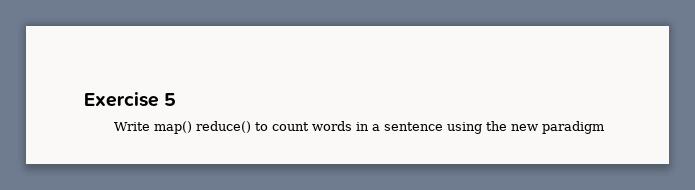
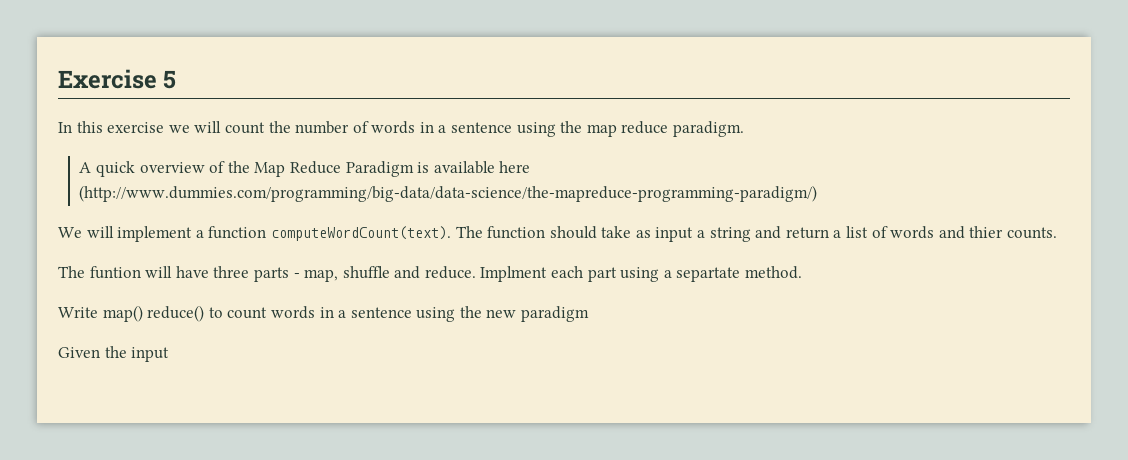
+ In this exercise we will count the number of words in a sentence using the map reduce paradigm.
+ A quick overview of the Map Reduce Paradigm is available here (http://www.dummies.com/programming/big-data/data-science/the-mapreduce-programming-paradigm/)
+ We will implement a function computeWordCount(text). The function should take as input a string and return a list of words and thier counts.
+ The funtion will have three parts - map, shuffle and reduce. Implment each part using a separtate method.
+ Given the input

